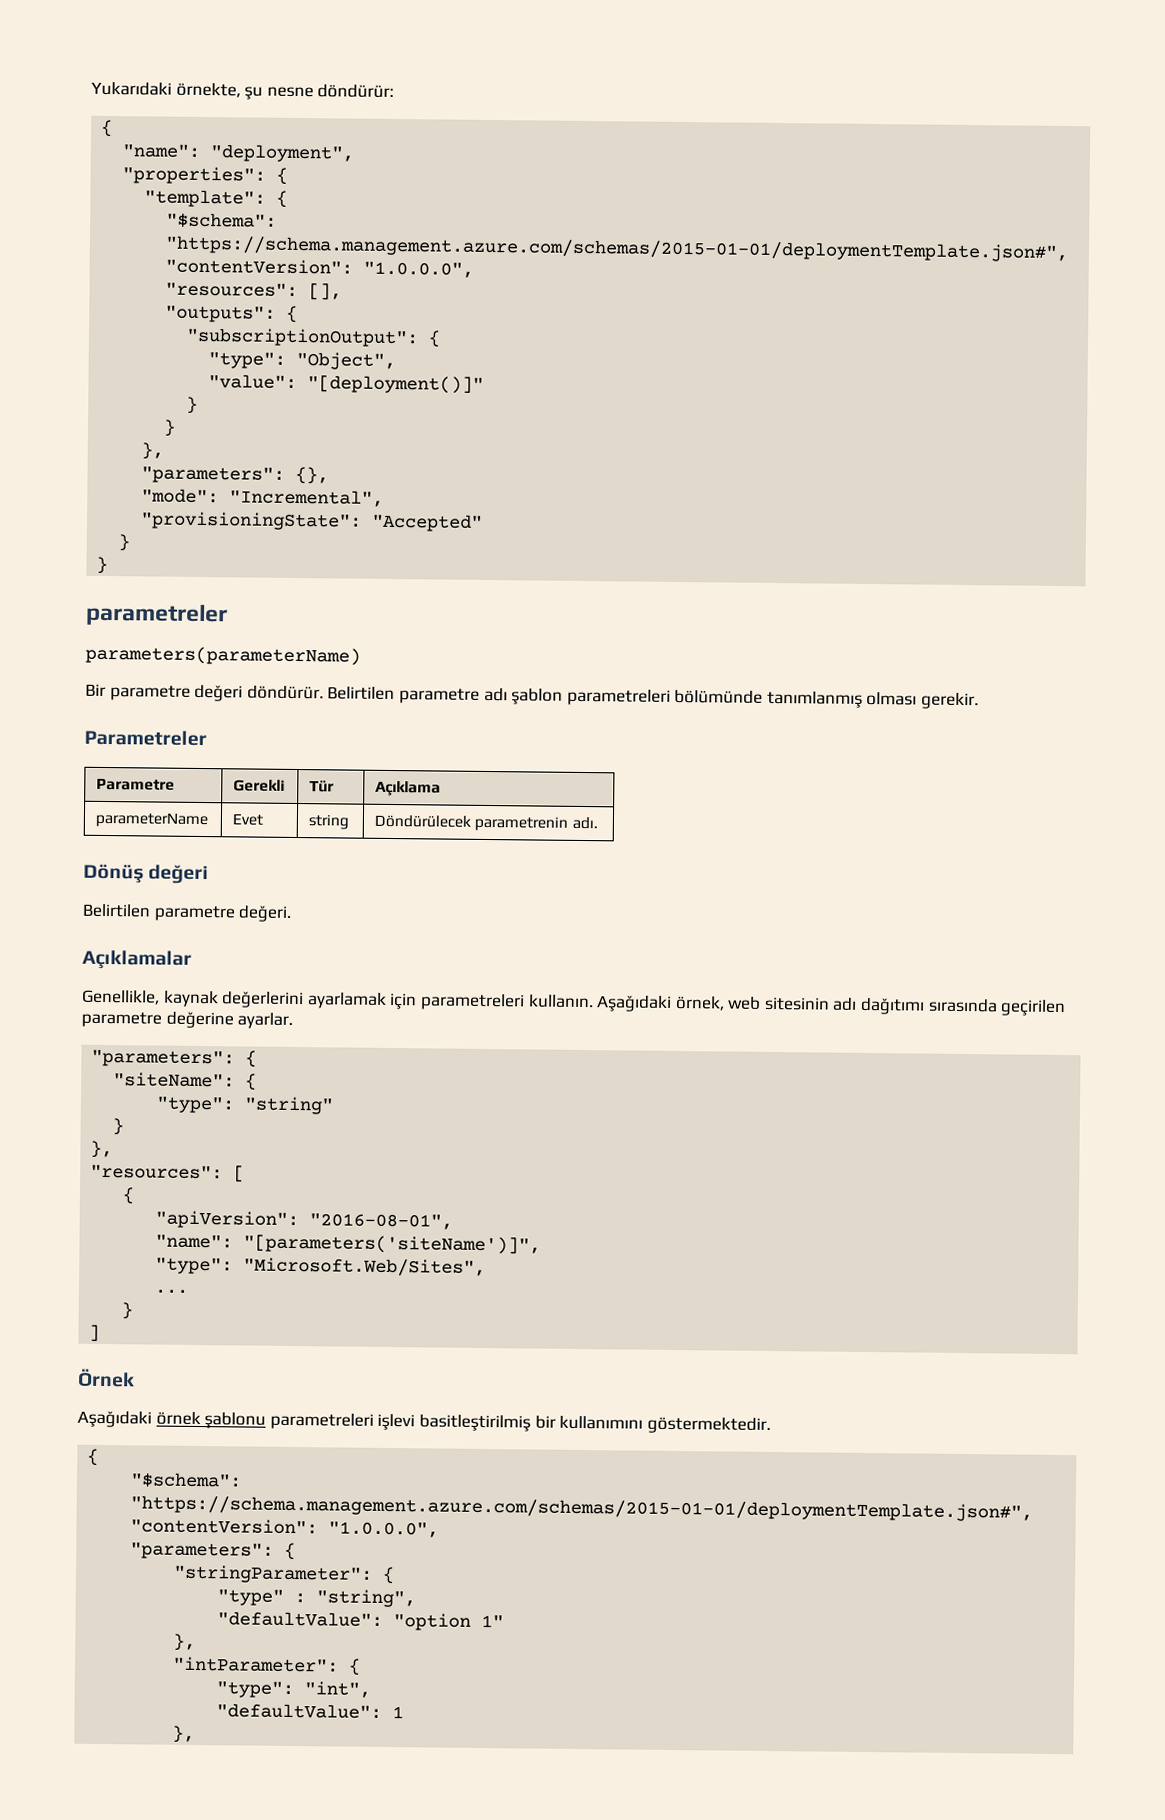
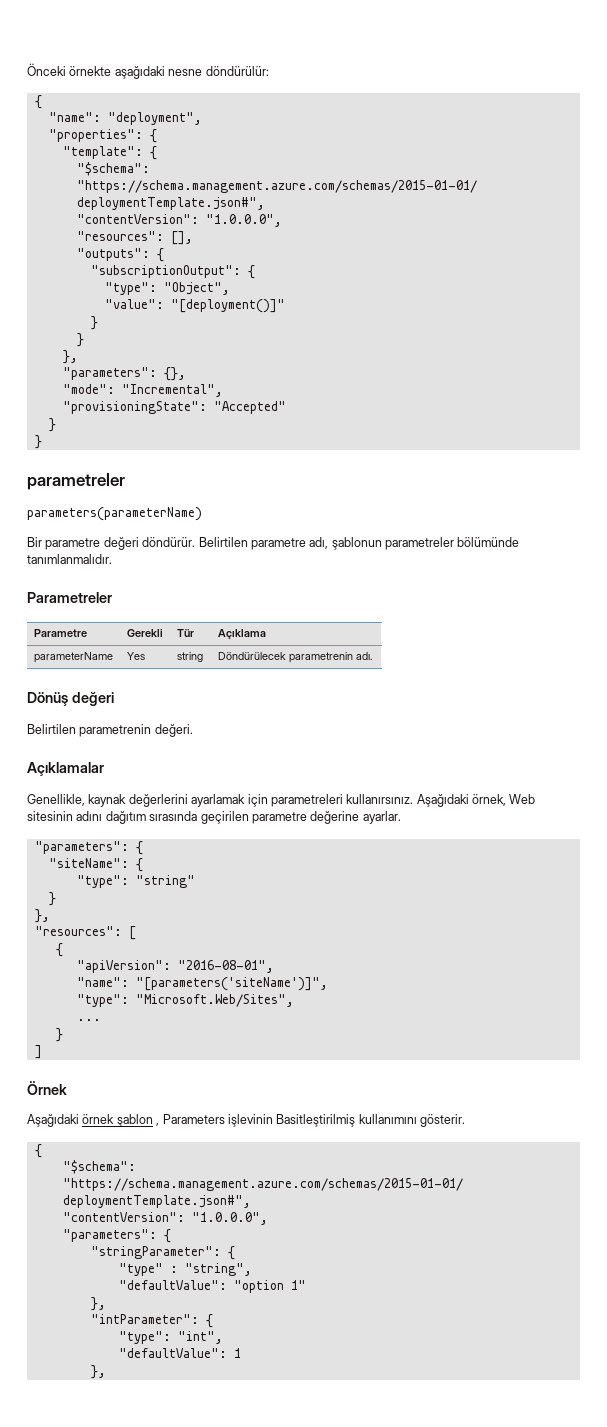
- Yukarıdaki örnekte, şu nesne döndürür:
+ Önceki örnekte aşağıdaki nesne döndürülür:
- Belirtilen parametre adı şablon parametreleri bölümünde tanımlanmış olması gerekir.
+ Belirtilen parametre adı, şablonun parametreler bölümünde tanımlanmalıdır.
- parameterName | Evet | string | Döndürülecek parametrenin adı.
+ parameterName | Yes | string | Döndürülecek parametrenin adı.
- Belirtilen parametre değeri.
+ Belirtilen parametrenin değeri.
- Genellikle, kaynak değerlerini ayarlamak için parametreleri kullanın.
+ Genellikle, kaynak değerlerini ayarlamak için parametreleri kullanırsınız.
- Aşağıdaki örnek, web sitesinin adı dağıtımı sırasında geçirilen parametre değerine ayarlar.
+ Aşağıdaki örnek, Web sitesinin adını dağıtım sırasında geçirilen parametre değerine ayarlar.
- Aşağıdaki örnek şablonu parametreleri işlevi basitleştirilmiş bir kullanımını göstermektedir.
+ Aşağıdaki örnek şablon , Parameters işlevinin Basitleştirilmiş kullanımını gösterir.

